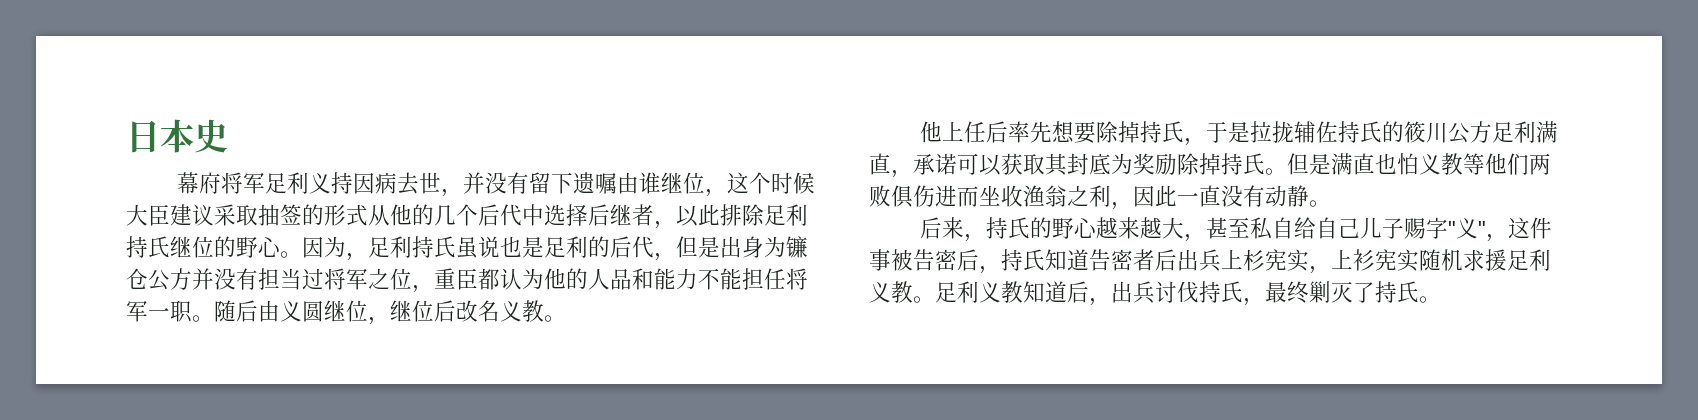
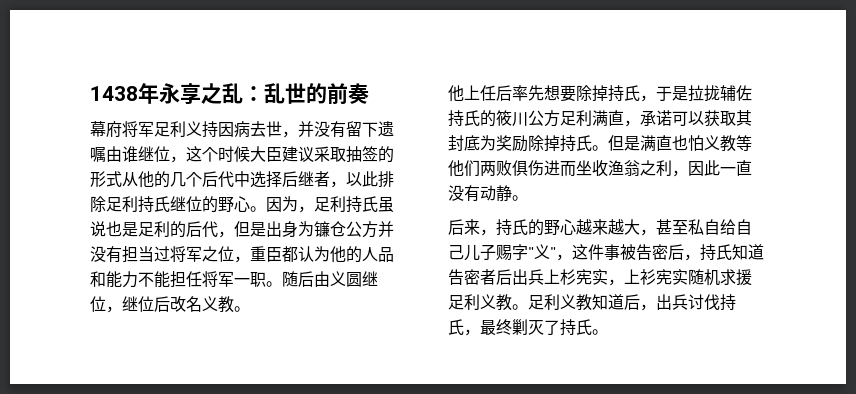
- 日本史
+ 1438年永享之乱：乱世的前奏

